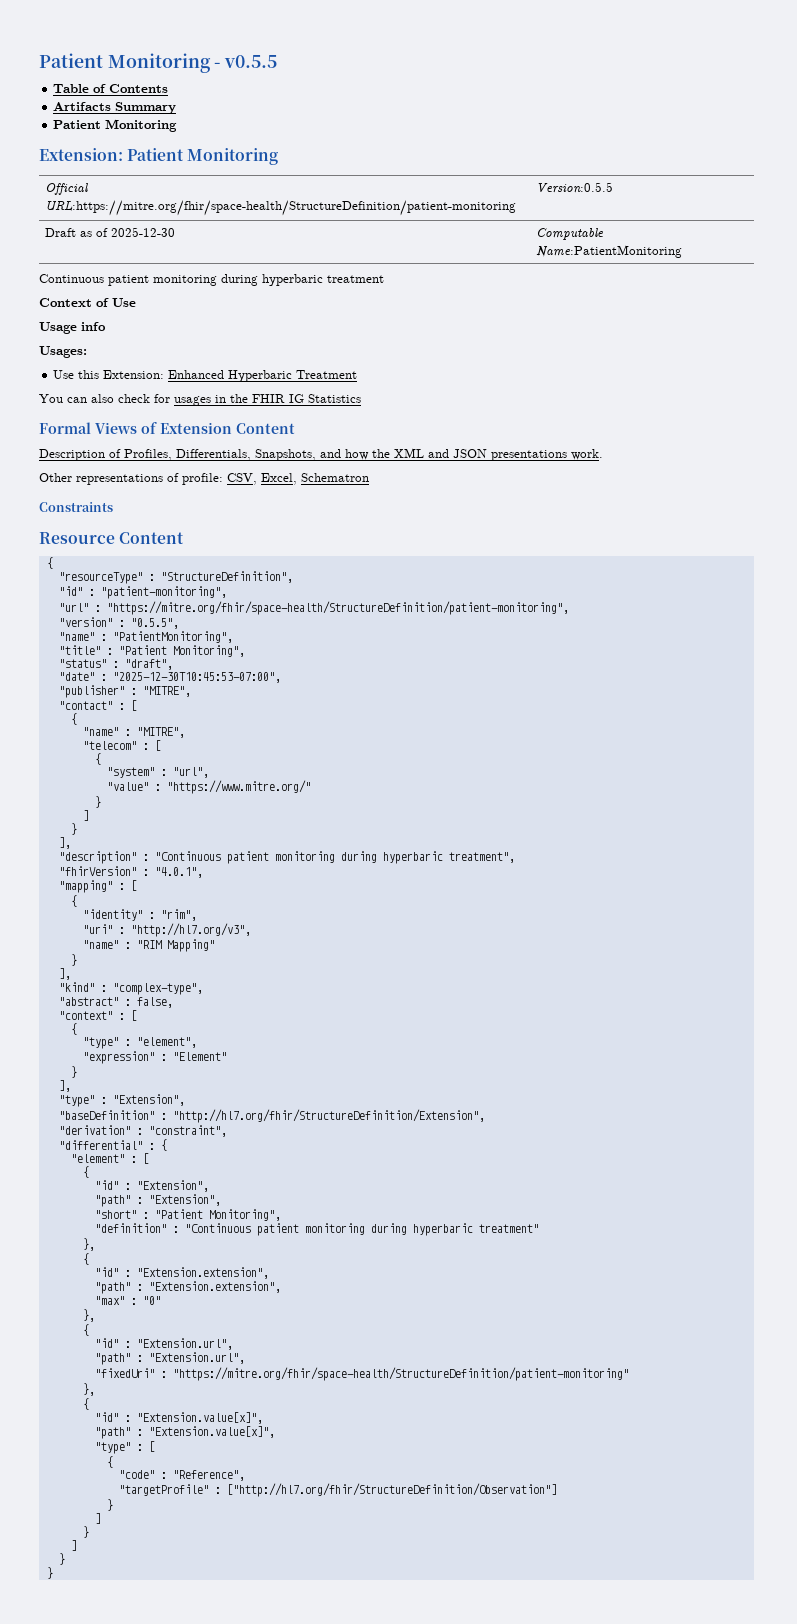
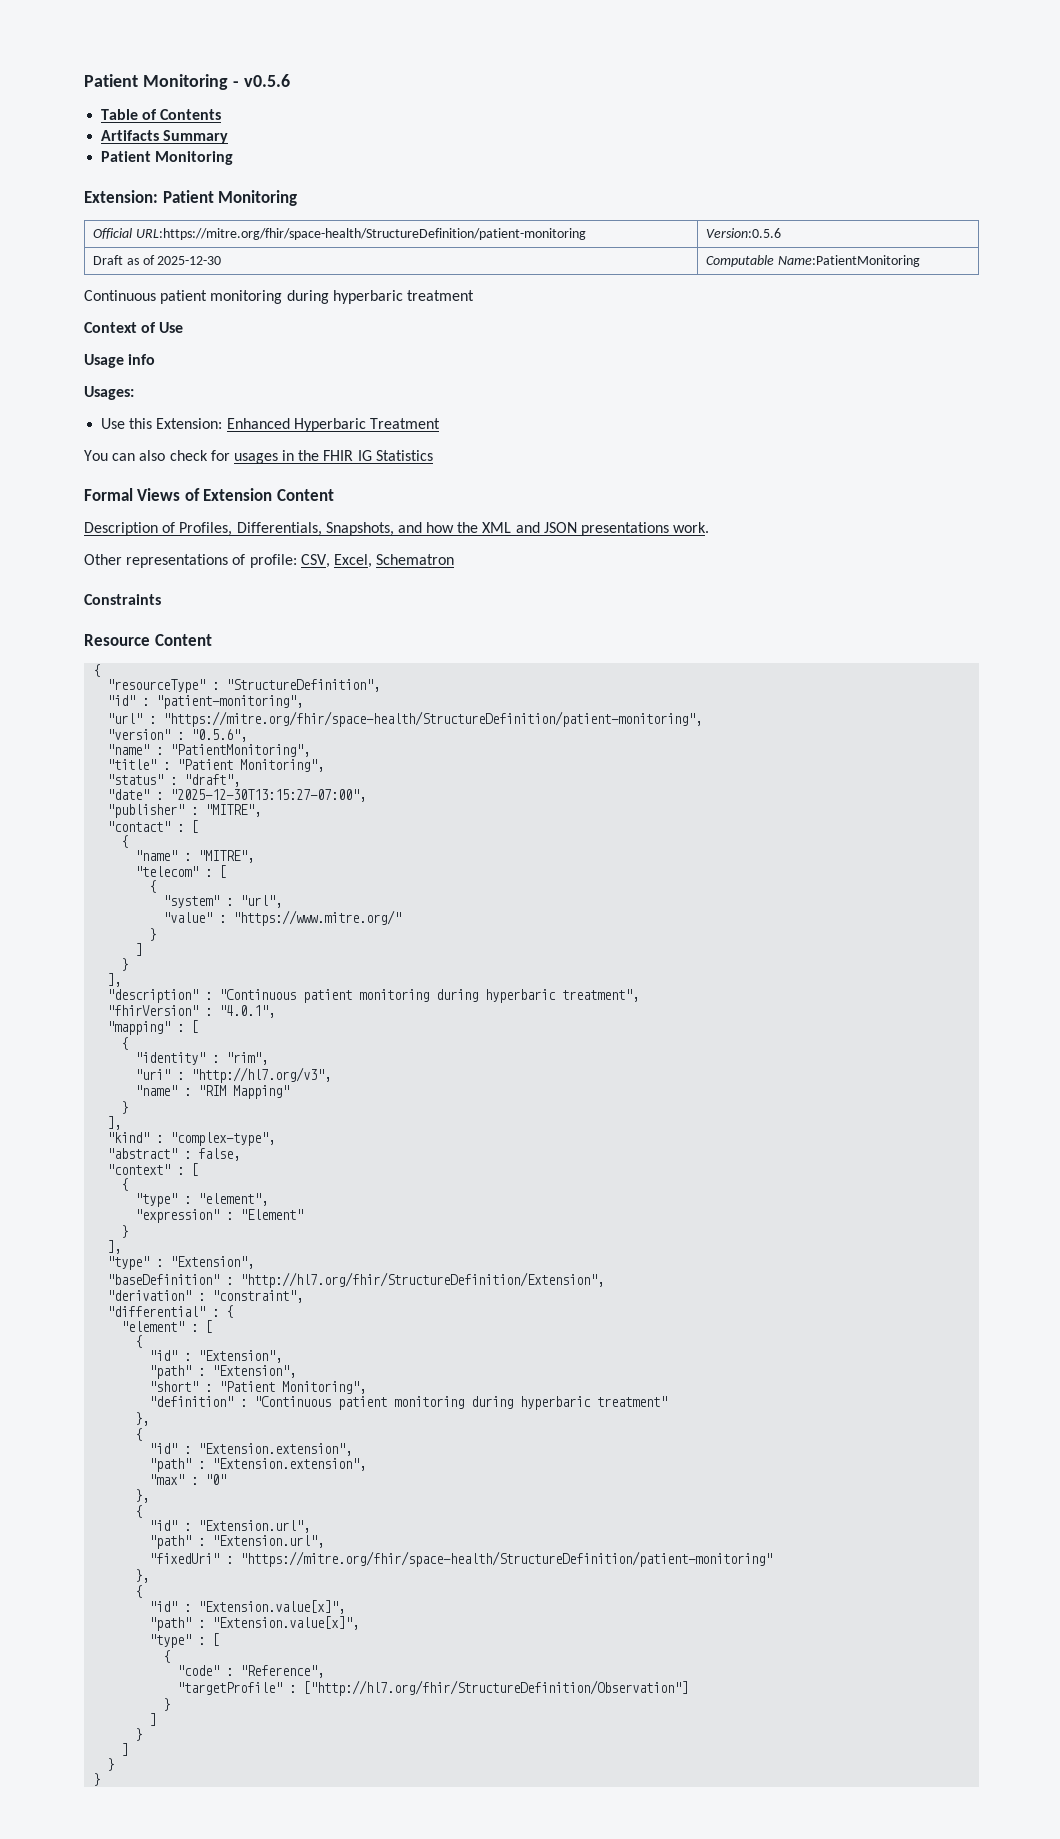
- Patient Monitoring - v0.5.5
+ Patient Monitoring - v0.5.6
- Official URL:https://mitre.org/fhir/space-health/StructureDefinition/patient-monitoring | Version:0.5.5
+ Official URL:https://mitre.org/fhir/space-health/StructureDefinition/patient-monitoring | Version:0.5.6
- "version" : "0.5.5",
+ "version" : "0.5.6",
- "date" : "2025-12-30T10:45:53-07:00",
+ "date" : "2025-12-30T13:15:27-07:00",

